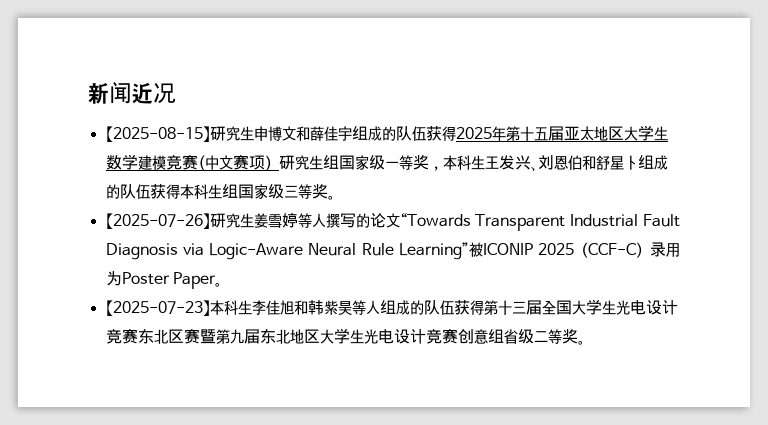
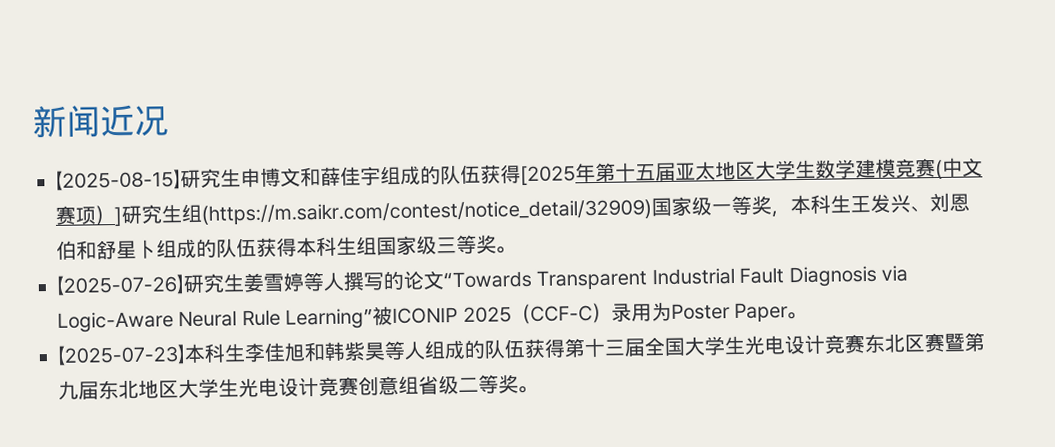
- 【2025-08-15】研究生申博文和薛佳宇组成的队伍获得2025年第十五届亚太地区大学生数学建模竞赛(中文赛项）研究生组国家级一等奖，本科生王发兴、刘恩伯和舒星卜组成的队伍获得本科生组国家级三等奖。
+ 【2025-08-15】研究生申博文和薛佳宇组成的队伍获得[2025年第十五届亚太地区大学生数学建模竞赛(中文赛项）]研究生组(https://m.saikr.com/contest/notice_detail/32909)国家级一等奖，本科生王发兴、刘恩伯和舒星卜组成的队伍获得本科生组国家级三等奖。

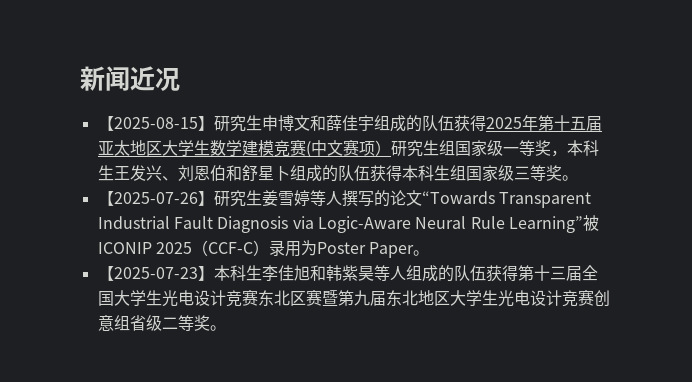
- 【2025-08-15】研究生申博文和薛佳宇组成的队伍获得[2025年第十五届亚太地区大学生数学建模竞赛(中文赛项）]研究生组(https://m.saikr.com/contest/notice_detail/32909)国家级一等奖，本科生王发兴、刘恩伯和舒星卜组成的队伍获得本科生组国家级三等奖。
+ 【2025-08-15】研究生申博文和薛佳宇组成的队伍获得2025年第十五届亚太地区大学生数学建模竞赛(中文赛项）研究生组国家级一等奖，本科生王发兴、刘恩伯和舒星卜组成的队伍获得本科生组国家级三等奖。

